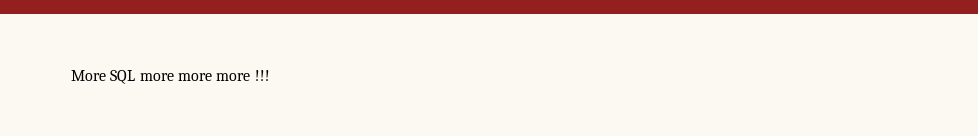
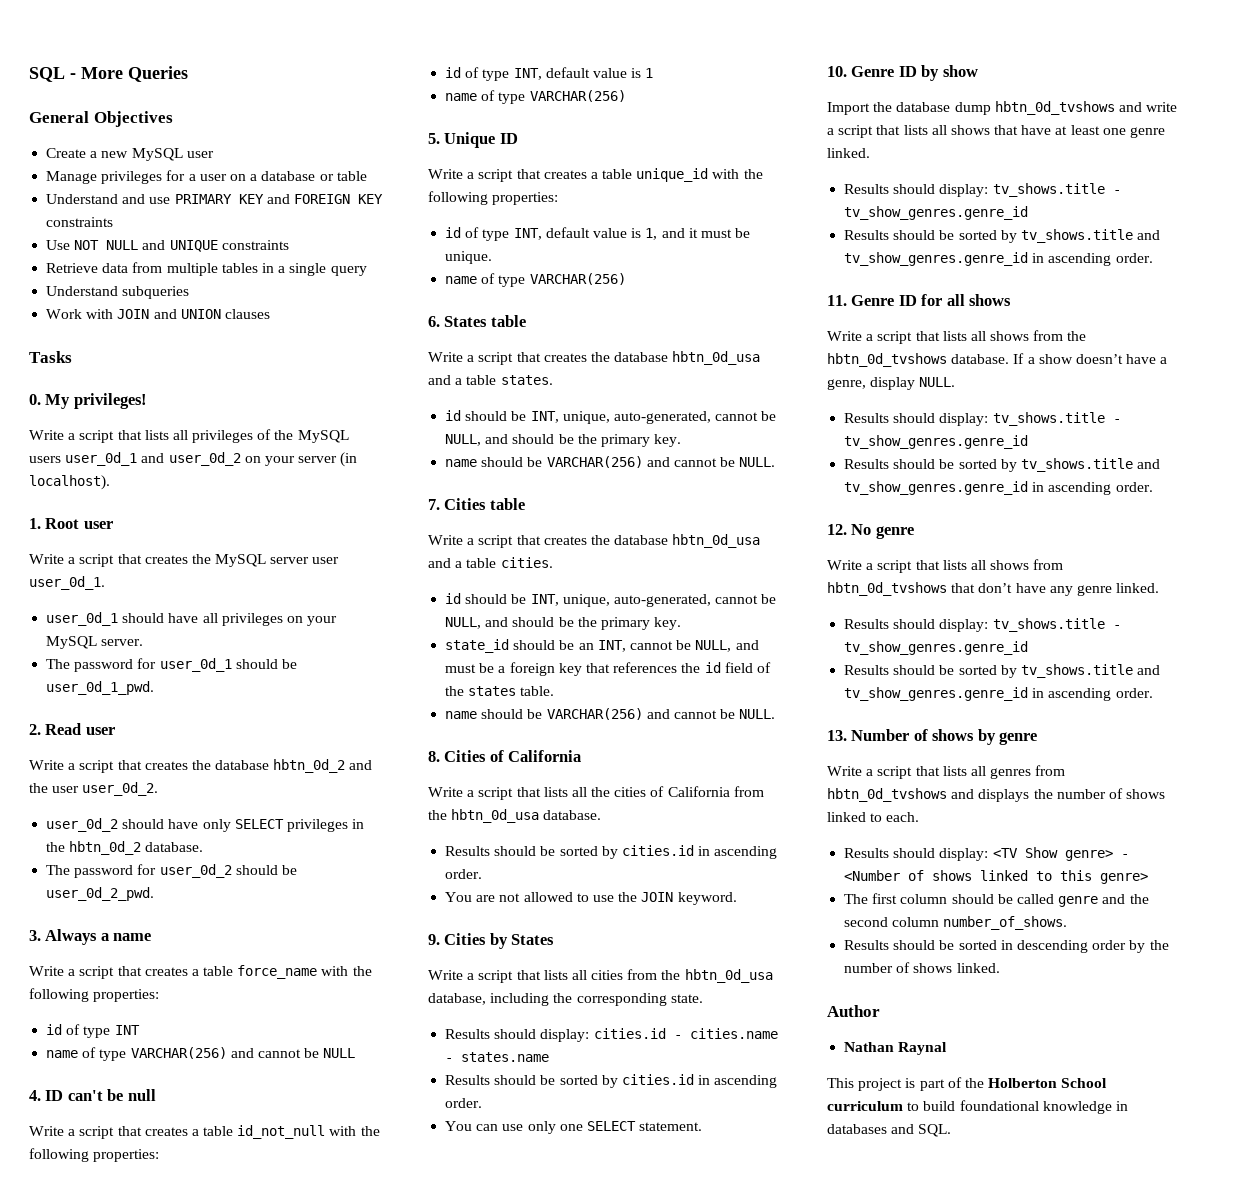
- More SQL more more more !!!
+ SQL - More Queries
+ General Objectives
+ Create a new MySQL user
+ Manage privileges for a user on a database or table
+ Understand and use PRIMARY KEY and FOREIGN KEY constraints
+ Use NOT NULL and UNIQUE constraints
+ Retrieve data from multiple tables in a single query
+ Understand subqueries
+ Work with JOIN and UNION clauses
+ Tasks
+ 0. My privileges!
+ Write a script that lists all privileges of the MySQL users user_0d_1 and user_0d_2 on your server (in localhost).
+ 1. Root user
+ Write a script that creates the MySQL server user user_0d_1.
+ user_0d_1 should have all privileges on your MySQL server.
+ The password for user_0d_1 should be user_0d_1_pwd.
+ 2. Read user
+ Write a script that creates the database hbtn_0d_2 and the user user_0d_2.
+ user_0d_2 should have only SELECT privileges in the hbtn_0d_2 database.
+ The password for user_0d_2 should be user_0d_2_pwd.
+ 3. Always a name
+ Write a script that creates a table force_name with the following properties:
+ id of type INT
+ name of type VARCHAR(256) and cannot be NULL
+ 4. ID can't be null
+ Write a script that creates a table id_not_null with the following properties:
+ id of type INT, default value is 1
+ name of type VARCHAR(256)
+ 5. Unique ID
+ Write a script that creates a table unique_id with the following properties:
+ id of type INT, default value is 1, and it must be unique.
+ name of type VARCHAR(256)
+ 6. States table
+ Write a script that creates the database hbtn_0d_usa and a table states.
+ id should be INT, unique, auto-generated, cannot be NULL, and should be the primary key.
+ name should be VARCHAR(256) and cannot be NULL.
+ 7. Cities table
+ Write a script that creates the database hbtn_0d_usa and a table cities.
+ id should be INT, unique, auto-generated, cannot be NULL, and should be the primary key.
+ state_id should be an INT, cannot be NULL, and must be a foreign key that references the id field of the states table.
+ name should be VARCHAR(256) and cannot be NULL.
+ 8. Cities of California
+ Write a script that lists all the cities of California from the hbtn_0d_usa database.
+ Results should be sorted by cities.id in ascending order.
+ You are not allowed to use the JOIN keyword.
+ 9. Cities by States
+ Write a script that lists all cities from the hbtn_0d_usa database, including the corresponding state.
+ Results should display: cities.id - cities.name - states.name
+ Results should be sorted by cities.id in ascending order.
+ You can use only one SELECT statement.
+ 10. Genre ID by show
+ Import the database dump hbtn_0d_tvshows and write a script that lists all shows that have at least one genre linked.
+ Results should display: tv_shows.title - tv_show_genres.genre_id
+ Results should be sorted by tv_shows.title and tv_show_genres.genre_id in ascending order.
+ 11. Genre ID for all shows
+ Write a script that lists all shows from the hbtn_0d_tvshows database. If a show doesn’t have a genre, display NULL.
+ Results should display: tv_shows.title - tv_show_genres.genre_id
+ Results should be sorted by tv_shows.title and tv_show_genres.genre_id in ascending order.
+ 12. No genre
+ Write a script that lists all shows from hbtn_0d_tvshows that don’t have any genre linked.
+ Results should display: tv_shows.title - tv_show_genres.genre_id
+ Results should be sorted by tv_shows.title and tv_show_genres.genre_id in ascending order.
+ 13. Number of shows by genre
+ Write a script that lists all genres from hbtn_0d_tvshows and displays the number of shows linked to each.
+ Results should display: <TV Show genre> - <Number of shows linked to this genre>
+ The first column should be called genre and the second column number_of_shows.
+ Results should be sorted in descending order by the number of shows linked.
+ Author
+ Nathan Raynal
+ This project is part of the Holberton School curriculum to build foundational knowledge in databases and SQL.

